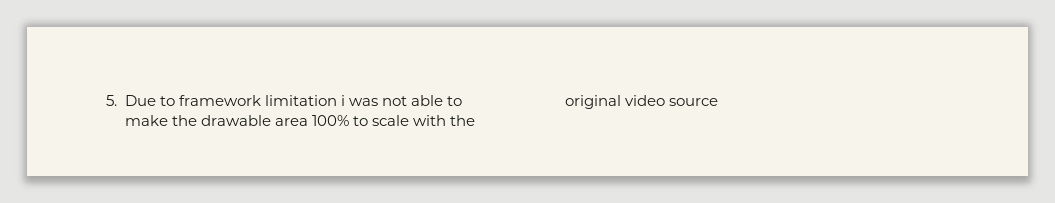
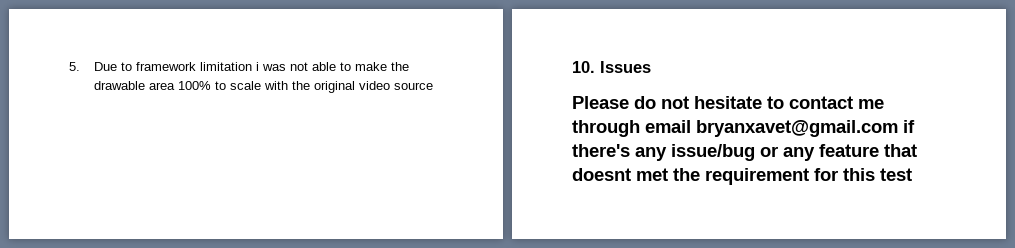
+ 10. Issues
+ Please do not hesitate to contact me through email bryanxavet@gmail.com if there's any issue/bug or any feature that doesnt met the requirement for this test

